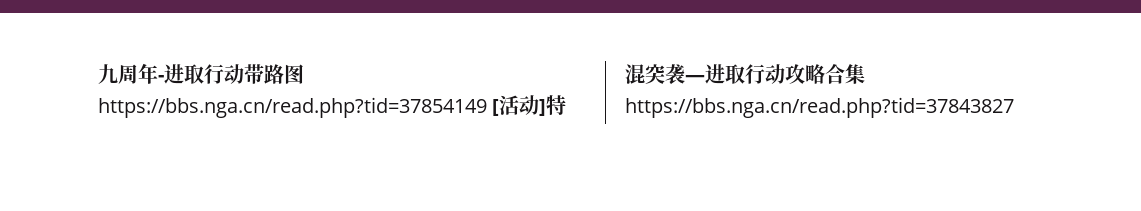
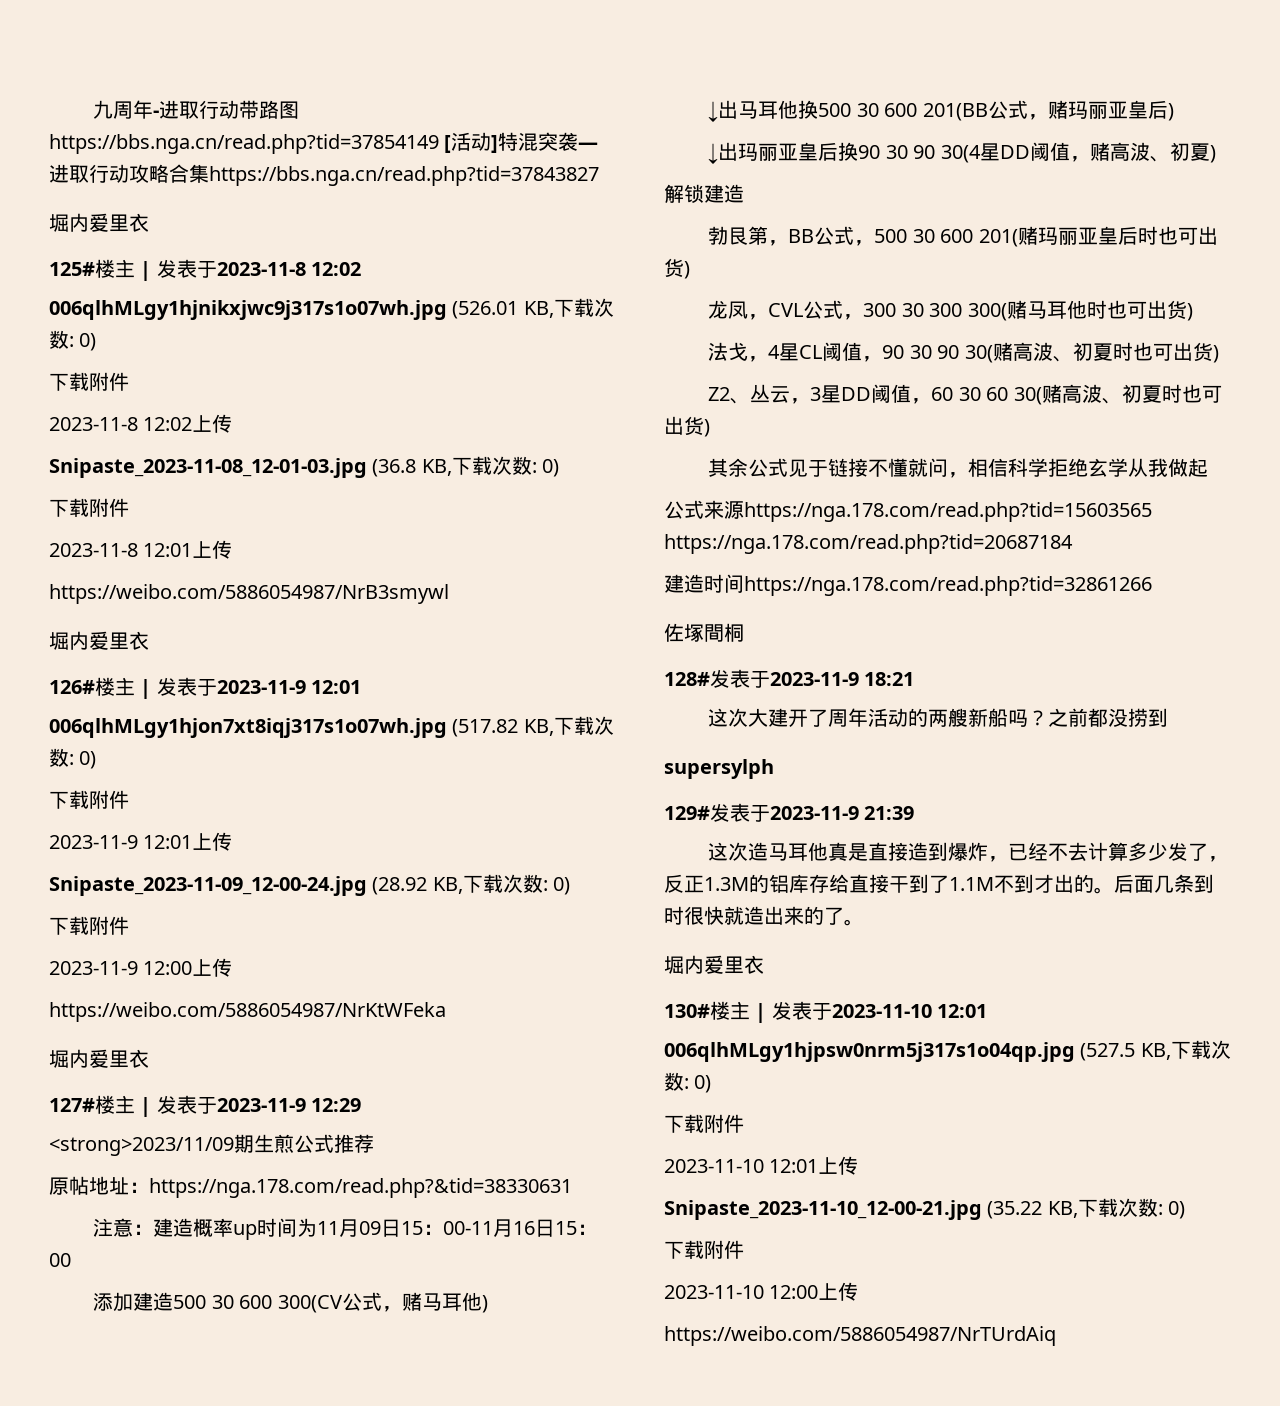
  九周年-进取行动带路图https://bbs.nga.cn/read.php?tid=37854149 [活动]特混突袭—进取行动攻略合集https://bbs.nga.cn/read.php?tid=37843827
+ 堀内爱里衣
+ 125#楼主 | 发表于2023-11-8 12:02
+ 006qlhMLgy1hjnikxjwc9j317s1o07wh.jpg (526.01 KB,下载次数: 0)
+ 下载附件
+ 2023-11-8 12:02上传
+ Snipaste_2023-11-08_12-01-03.jpg (36.8 KB,下载次数: 0)
+ 下载附件
+ 2023-11-8 12:01上传
+ https://weibo.com/5886054987/NrB3smywl
+ 堀内爱里衣
+ 126#楼主 | 发表于2023-11-9 12:01
+ 006qlhMLgy1hjon7xt8iqj317s1o07wh.jpg (517.82 KB,下载次数: 0)
+ 下载附件
+ 2023-11-9 12:01上传
+ Snipaste_2023-11-09_12-00-24.jpg (28.92 KB,下载次数: 0)
+ 下载附件
+ 2023-11-9 12:00上传
+ https://weibo.com/5886054987/NrKtWFeka
+ 堀内爱里衣
+ 127#楼主 | 发表于2023-11-9 12:29
+ <strong>2023/11/09期生煎公式推荐
+ 原帖地址：https://nga.178.com/read.php?&tid=38330631
+ 注意：建造概率up时间为11月09日15：00-11月16日15：00
+ 添加建造500 30 600 300(CV公式，赌马耳他)
+ ↓出马耳他换500 30 600 201(BB公式，赌玛丽亚皇后)
+ ↓出玛丽亚皇后换90 30 90 30(4星DD阈值，赌高波、初夏)
+ 解锁建造
+ 勃艮第，BB公式，500 30 600 201(赌玛丽亚皇后时也可出货)
+ 龙凤，CVL公式，300 30 300 300(赌马耳他时也可出货)
+ 法戈，4星CL阈值，90 30 90 30(赌高波、初夏时也可出货)
+ Z2、丛云，3星DD阈值，60 30 60 30(赌高波、初夏时也可出货)
+ 其余公式见于链接不懂就问，相信科学拒绝玄学从我做起
+ 公式来源https://nga.178.com/read.php?tid=15603565 https://nga.178.com/read.php?tid=20687184
+ 建造时间https://nga.178.com/read.php?tid=32861266
+ 佐塚間桐
+ 128#发表于2023-11-9 18:21
+ 这次大建开了周年活动的两艘新船吗？之前都没捞到
+ supersylph
+ 129#发表于2023-11-9 21:39
+ 这次造马耳他真是直接造到爆炸，已经不去计算多少发了，反正1.3M的铝库存给直接干到了1.1M不到才出的。后面几条到时很快就造出来的了。
+ 堀内爱里衣
+ 130#楼主 | 发表于2023-11-10 12:01
+ 006qlhMLgy1hjpsw0nrm5j317s1o04qp.jpg (527.5 KB,下载次数: 0)
+ 下载附件
+ 2023-11-10 12:01上传
+ Snipaste_2023-11-10_12-00-21.jpg (35.22 KB,下载次数: 0)
+ 下载附件
+ 2023-11-10 12:00上传
+ https://weibo.com/5886054987/NrTUrdAiq

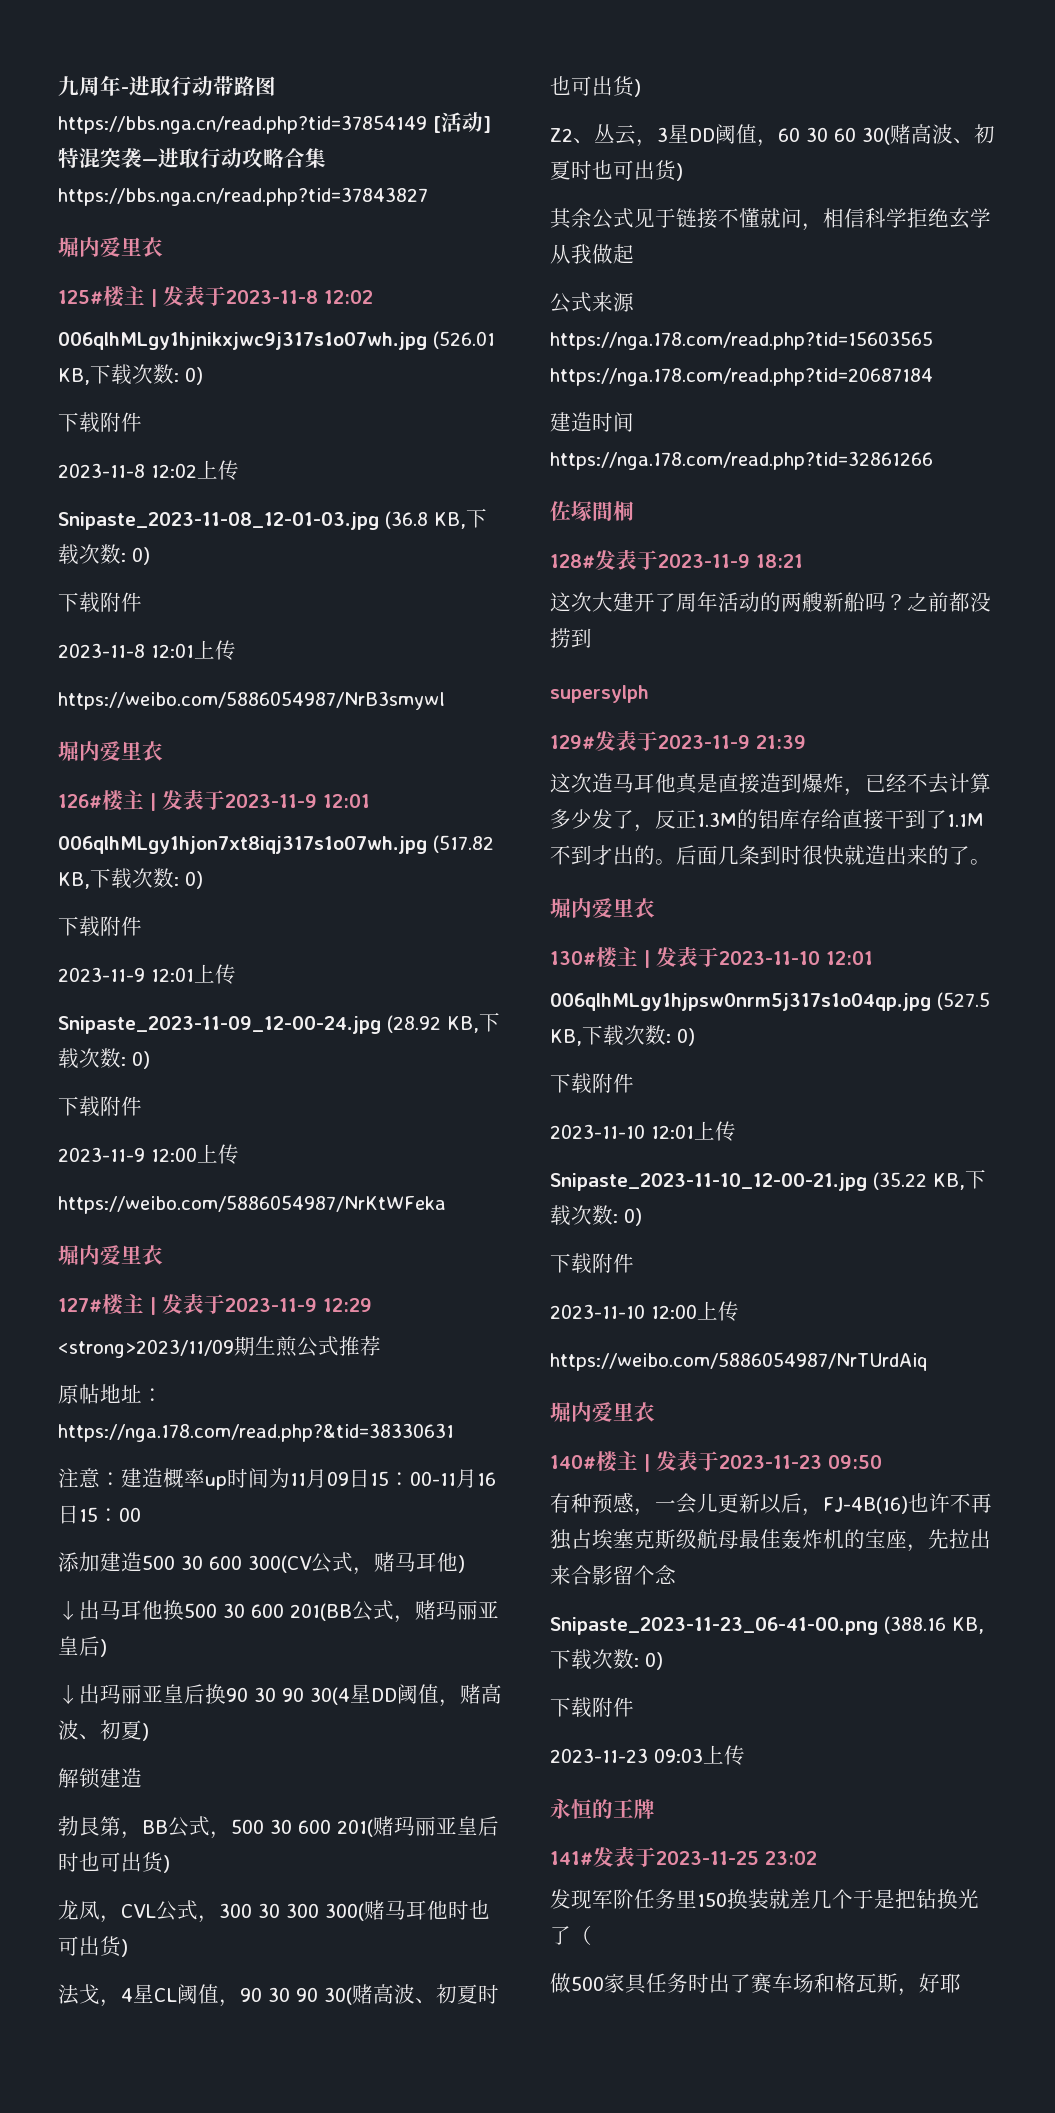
  https://weibo.com/5886054987/NrTUrdAiq
+ 堀内爱里衣
+ 140#楼主 | 发表于2023-11-23 09:50
+ 有种预感，一会儿更新以后，FJ-4B(16)也许不再独占埃塞克斯级航母最佳轰炸机的宝座，先拉出来合影留个念
+ Snipaste_2023-11-23_06-41-00.png (388.16 KB,下载次数: 0)
+ 下载附件
+ 2023-11-23 09:03上传
+ 永恒的王牌
+ 141#发表于2023-11-25 23:02
+ 发现军阶任务里150换装就差几个于是把钻换光了（
+ 做500家具任务时出了赛车场和格瓦斯，好耶

